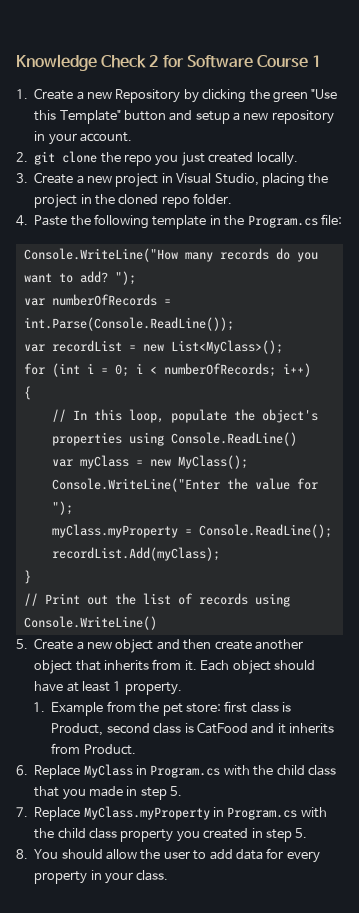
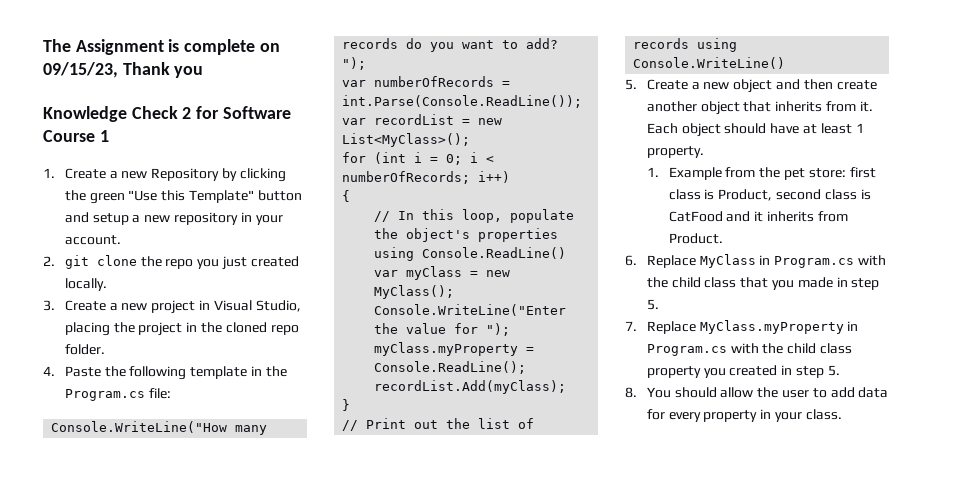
+ The Assignment is complete on 09/15/23, Thank you

